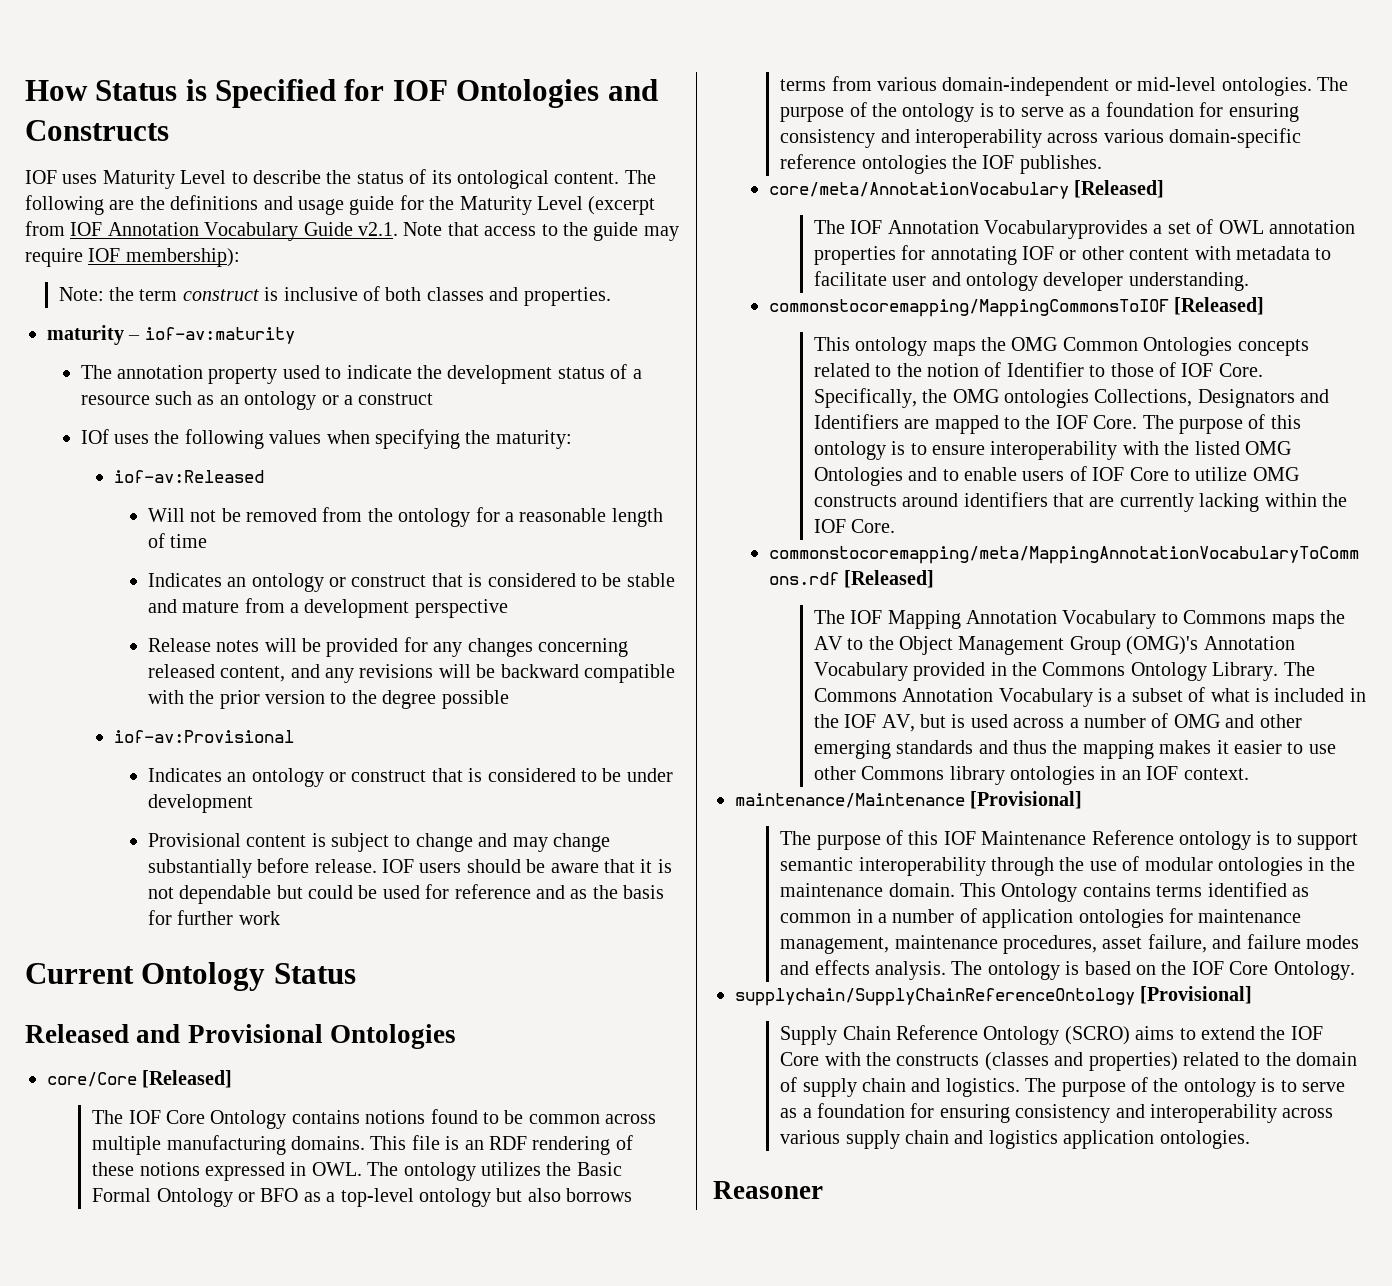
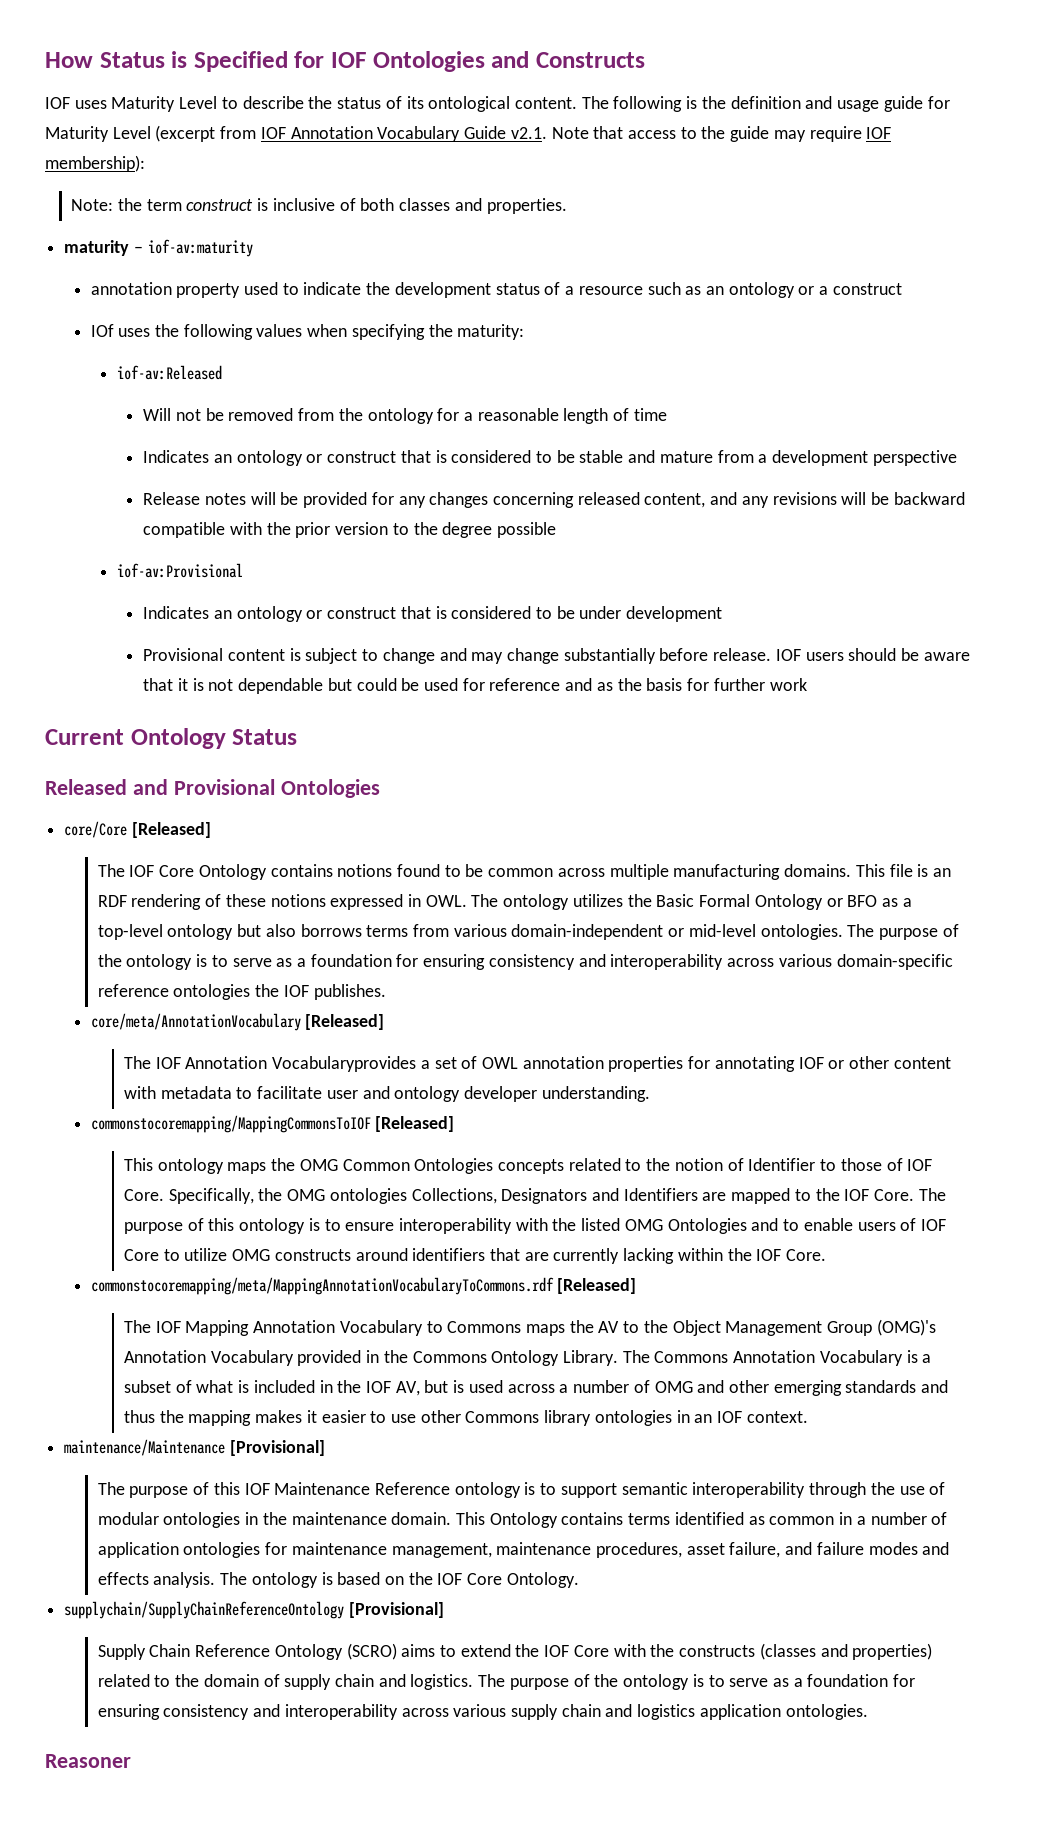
- The following are the definitions and usage guide for the Maturity Level (excerpt from IOF Annotation Vocabulary Guide v2.1. Note that access to the guide may require IOF membership):
+ The following is the definition and usage guide for Maturity Level (excerpt from IOF Annotation Vocabulary Guide v2.1. Note that access to the guide may require IOF membership):
- The annotation property used to indicate the development status of a resource such as an ontology or a construct
+ annotation property used to indicate the development status of a resource such as an ontology or a construct

